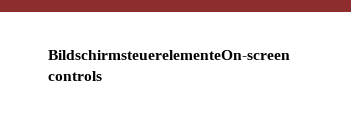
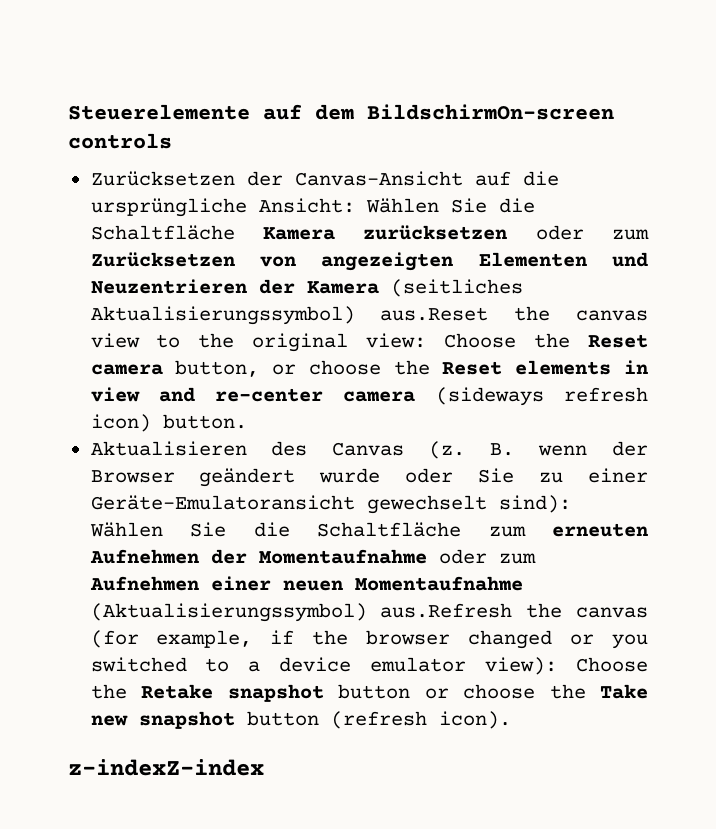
- BildschirmsteuerelementeOn-screen controls
+ Steuerelemente auf dem BildschirmOn-screen controls
+ Zurücksetzen der Canvas-Ansicht auf die ursprüngliche Ansicht: Wählen Sie die Schaltfläche Kamera zurücksetzen oder zum Zurücksetzen von angezeigten Elementen und Neuzentrieren der Kamera (seitliches Aktualisierungssymbol) aus.Reset the canvas view to the original view: Choose the Reset camera button, or choose the Reset elements in view and re-center camera (sideways refresh icon) button.
+ Aktualisieren des Canvas (z. B. wenn der Browser geändert wurde oder Sie zu einer Geräte-Emulatoransicht gewechselt sind): Wählen Sie die Schaltfläche zum erneuten Aufnehmen der Momentaufnahme oder zum Aufnehmen einer neuen Momentaufnahme (Aktualisierungssymbol) aus.Refresh the canvas (for example, if the browser changed or you switched to a device emulator view): Choose the Retake snapshot button or choose the Take new snapshot button (refresh icon).
+ z-indexZ-index

